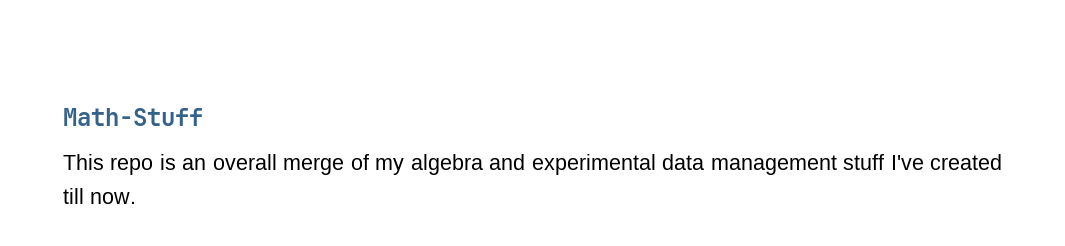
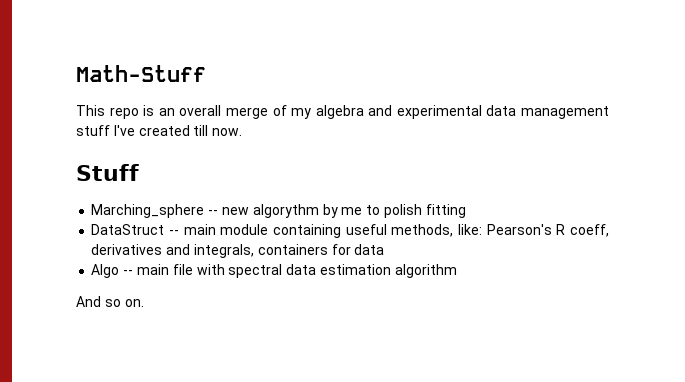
+ Stuff
+ Marching_sphere -- new algorythm by me to polish fitting
+ DataStruct -- main module containing useful methods, like: Pearson's R coeff, derivatives and integrals, containers for data
+ Algo -- main file with spectral data estimation algorithm
+ And so on.

